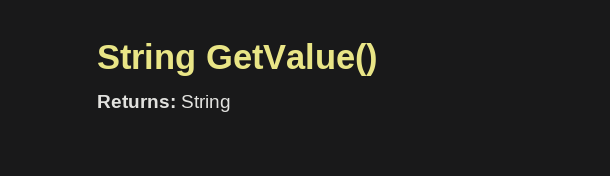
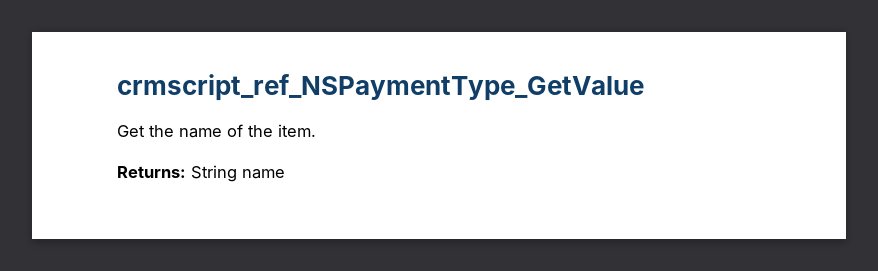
- String GetValue()
+ crmscript_ref_NSPaymentType_GetValue
+ Get the name of the item.
- Returns: String
+ Returns: String name

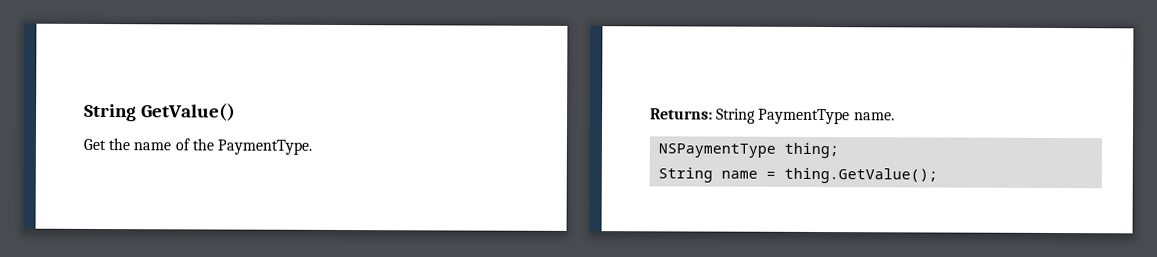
- crmscript_ref_NSPaymentType_GetValue
+ String GetValue()
- Get the name of the item.
+ Get the name of the PaymentType.
- Returns: String name
+ Returns: String PaymentType name.
+ NSPaymentType thing;
+ String name = thing.GetValue();

